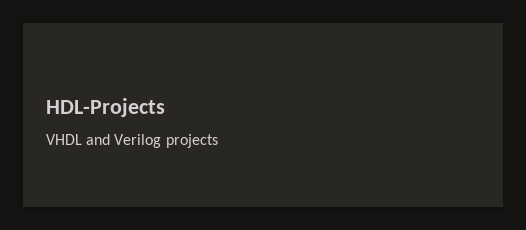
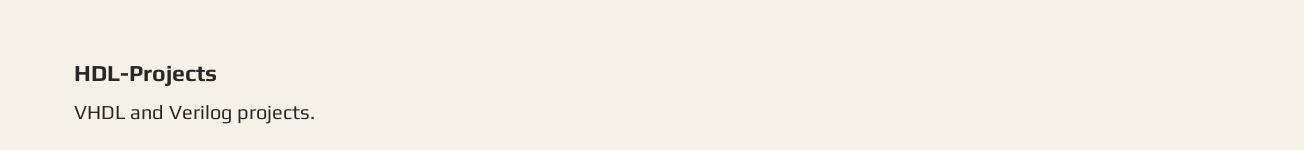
- VHDL and Verilog projects
+ VHDL and Verilog projects.

